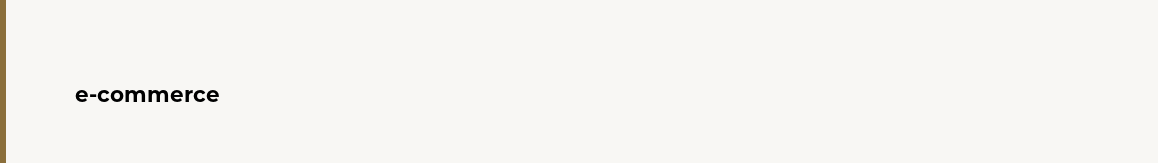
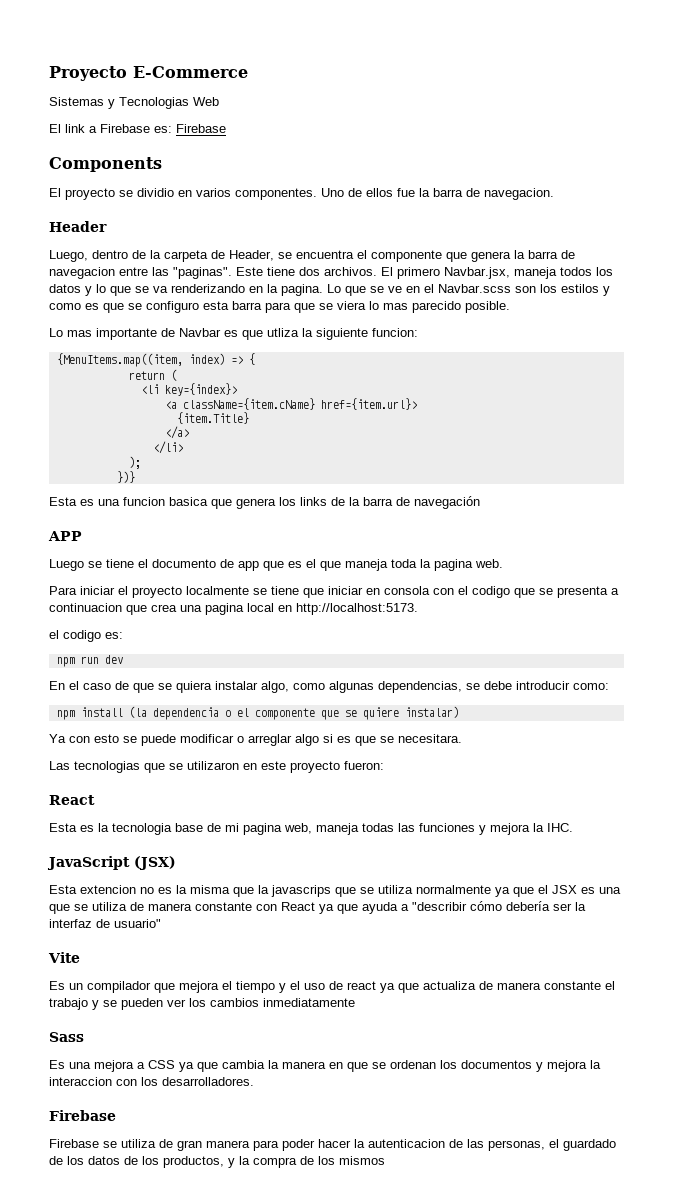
- e-commerce
+ Proyecto E-Commerce
+ Sistemas y Tecnologias Web
+ El link a Firebase es: Firebase
+ Components
+ El proyecto se dividio en varios componentes. Uno de ellos fue la barra de navegacion.
+ Header
+ Luego, dentro de la carpeta de Header, se encuentra el componente que genera la barra de navegacion entre las "paginas". Este tiene dos archivos. El primero Navbar.jsx, maneja todos los datos y lo que se va renderizando en la pagina. Lo que se ve en el Navbar.scss son los estilos y como es que se configuro esta barra para que se viera lo mas parecido posible.
+ Lo mas importante de Navbar es que utliza la siguiente funcion:
+ {MenuItems.map((item, index) => {
+ return (
+ <li key={index}>
+ <a className={item.cName} href={item.url}>
+ {item.Title}
+ </a>
+ </li>
+ );
+ })}
+ Esta es una funcion basica que genera los links de la barra de navegación
+ APP
+ Luego se tiene el documento de app que es el que maneja toda la pagina web.
+ Para iniciar el proyecto localmente se tiene que iniciar en consola con el codigo que se presenta a continuacion que crea una pagina local en http://localhost:5173.
+ el codigo es:
+ npm run dev
+ En el caso de que se quiera instalar algo, como algunas dependencias, se debe introducir como:
+ npm install (la dependencia o el componente que se quiere instalar)
+ Ya con esto se puede modificar o arreglar algo si es que se necesitara.
+ Las tecnologias que se utilizaron en este proyecto fueron:
+ React
+ Esta es la tecnologia base de mi pagina web, maneja todas las funciones y mejora la IHC.
+ JavaScript (JSX)
+ Esta extencion no es la misma que la javascrips que se utiliza normalmente ya que el JSX es una que se utiliza de manera constante con React ya que ayuda a "describir cómo debería ser la interfaz de usuario"
+ Vite
+ Es un compilador que mejora el tiempo y el uso de react ya que actualiza de manera constante el trabajo y se pueden ver los cambios inmediatamente
+ Sass
+ Es una mejora a CSS ya que cambia la manera en que se ordenan los documentos y mejora la interaccion con los desarrolladores.
+ Firebase
+ Firebase se utiliza de gran manera para poder hacer la autenticacion de las personas, el guardado de los datos de los productos, y la compra de los mismos

